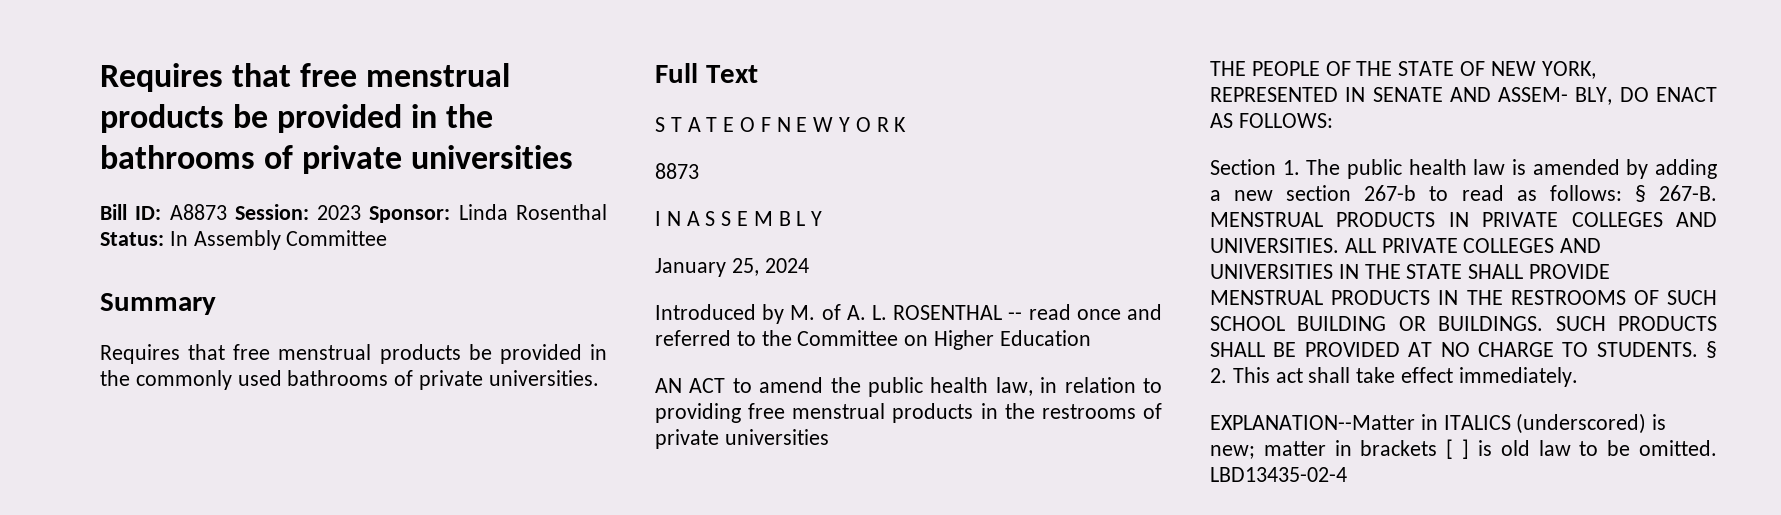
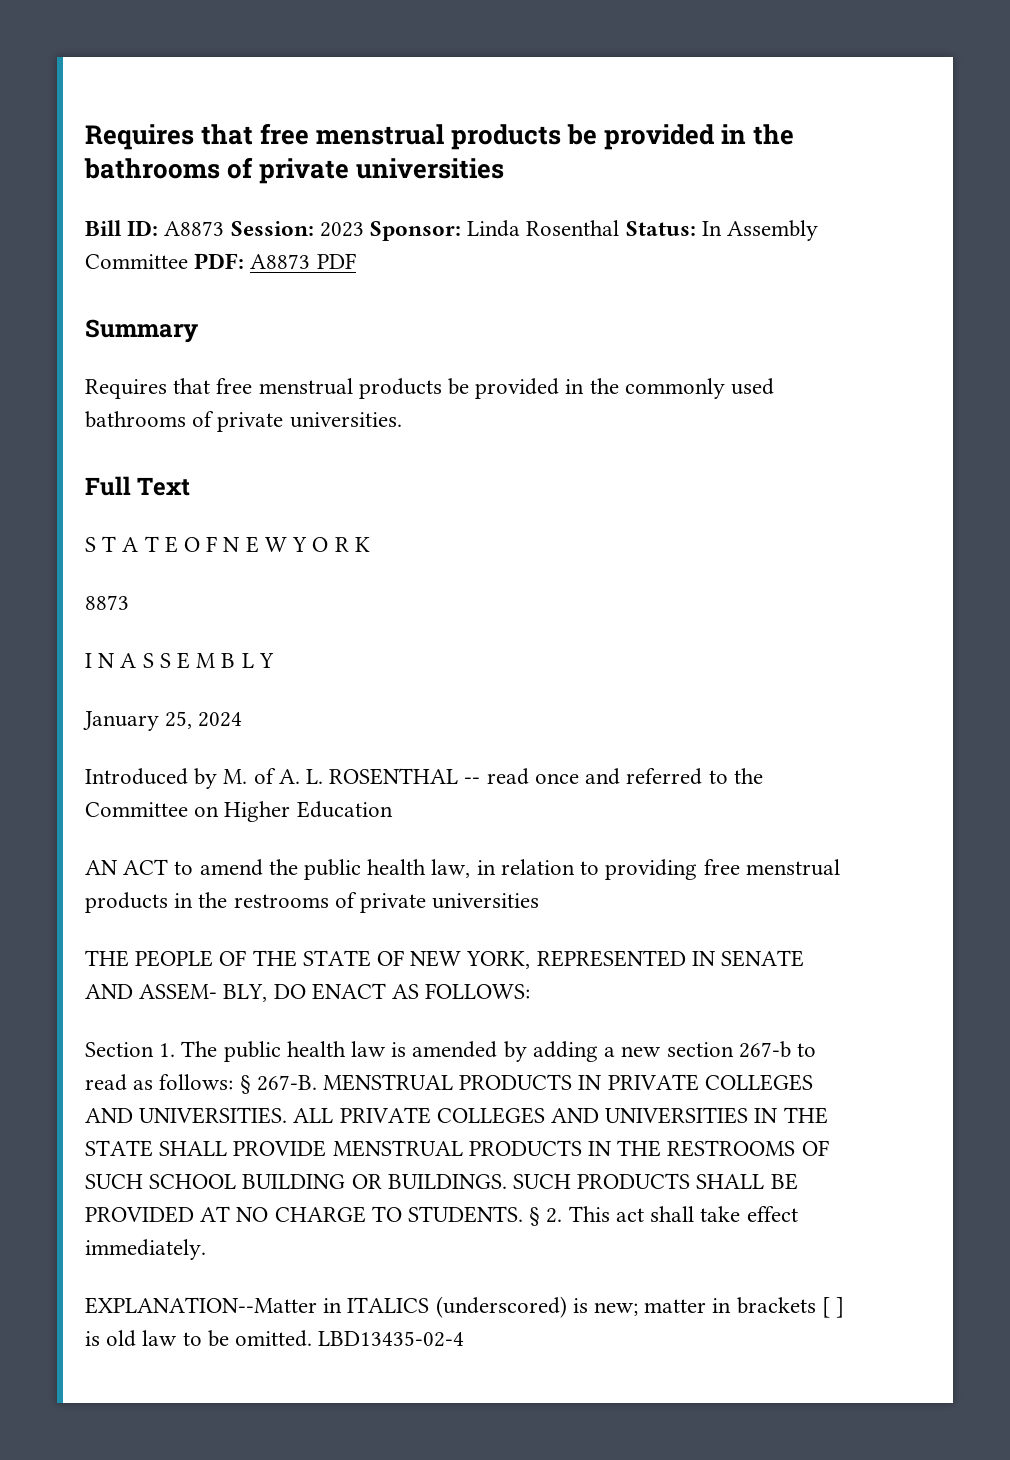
- Bill ID: A8873 Session: 2023 Sponsor: Linda Rosenthal Status: In Assembly Committee
+ Bill ID: A8873 Session: 2023 Sponsor: Linda Rosenthal Status: In Assembly Committee PDF: A8873 PDF

